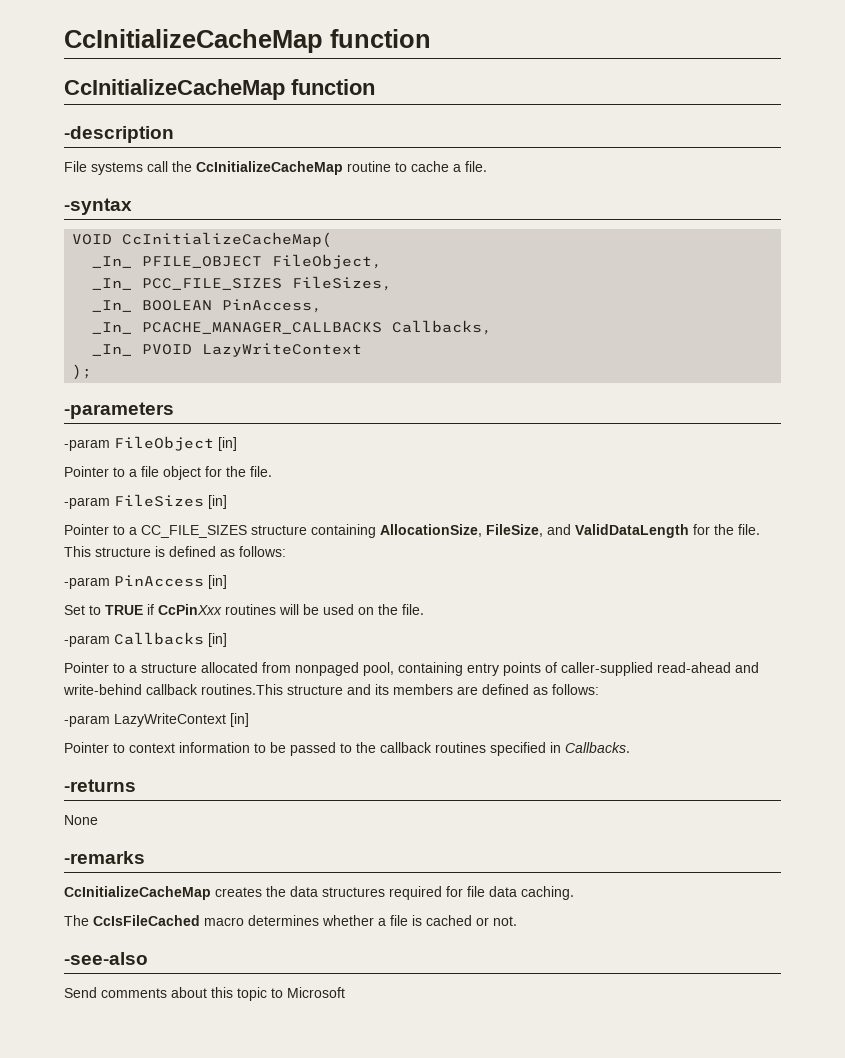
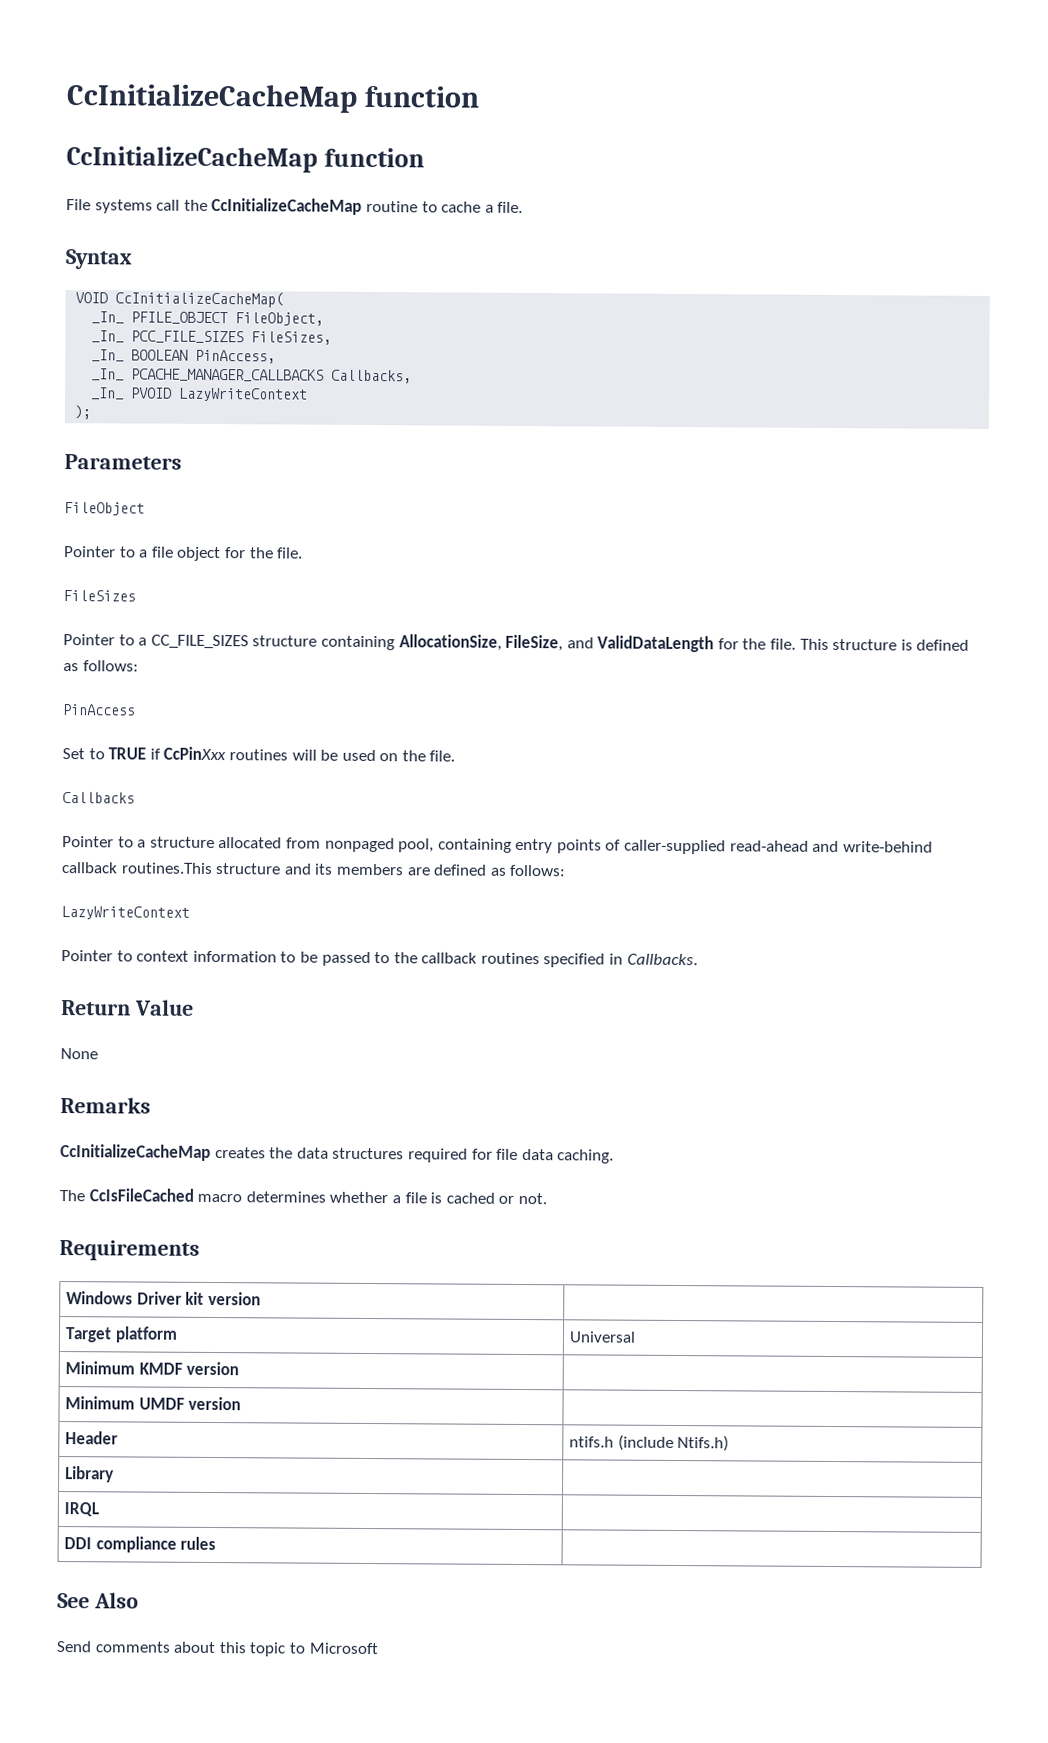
- -description
- -syntax
+ Syntax
- -parameters
- -param FileObject [in]
+ Parameters
+ FileObject
- -param FileSizes [in]
+ FileSizes
- -param PinAccess [in]
+ PinAccess
- -param Callbacks [in]
+ Callbacks
  Pointer to a structure allocated from nonpaged pool, containing entry points of caller-supplied read-ahead and write-behind callback routines.This structure and its members are defined as follows:
- -param LazyWriteContext [in]
+ LazyWriteContext
- -returns
+ Return Value
- -remarks
+ Remarks
- -see-also
+ Requirements
+ Windows Driver kit version |
+ Target platform | Universal
+ Minimum KMDF version |
+ Minimum UMDF version |
+ Header | ntifs.h (include Ntifs.h)
+ Library |
+ IRQL |
+ DDI compliance rules |
+ See Also

